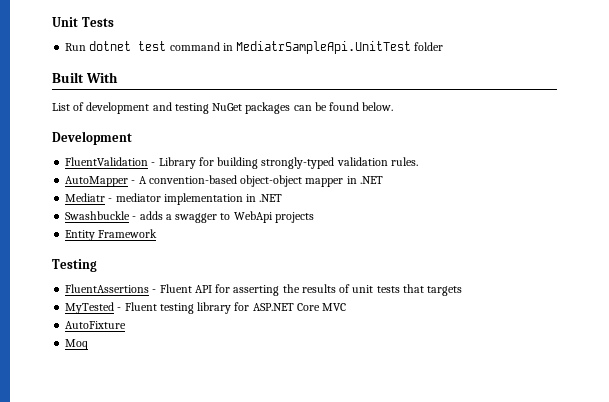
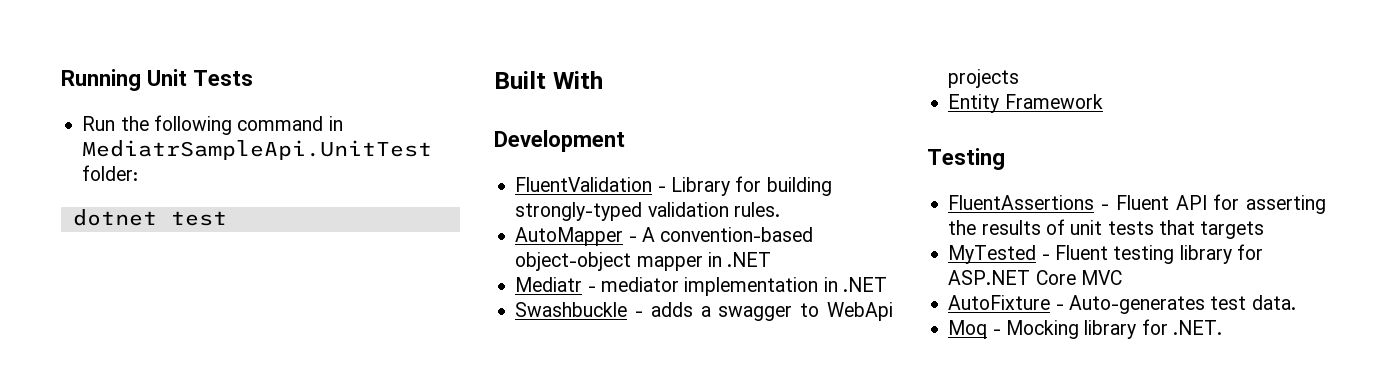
- Unit Tests
+ Running Unit Tests
- Run dotnet test command in MediatrSampleApi.UnitTest folder
+ Run the following command in MediatrSampleApi.UnitTest folder:
+ dotnet test
- List of development and testing NuGet packages can be found below.
- AutoFixture
- Moq
+ AutoFixture - Auto-generates test data.
+ Moq - Mocking library for .NET.

